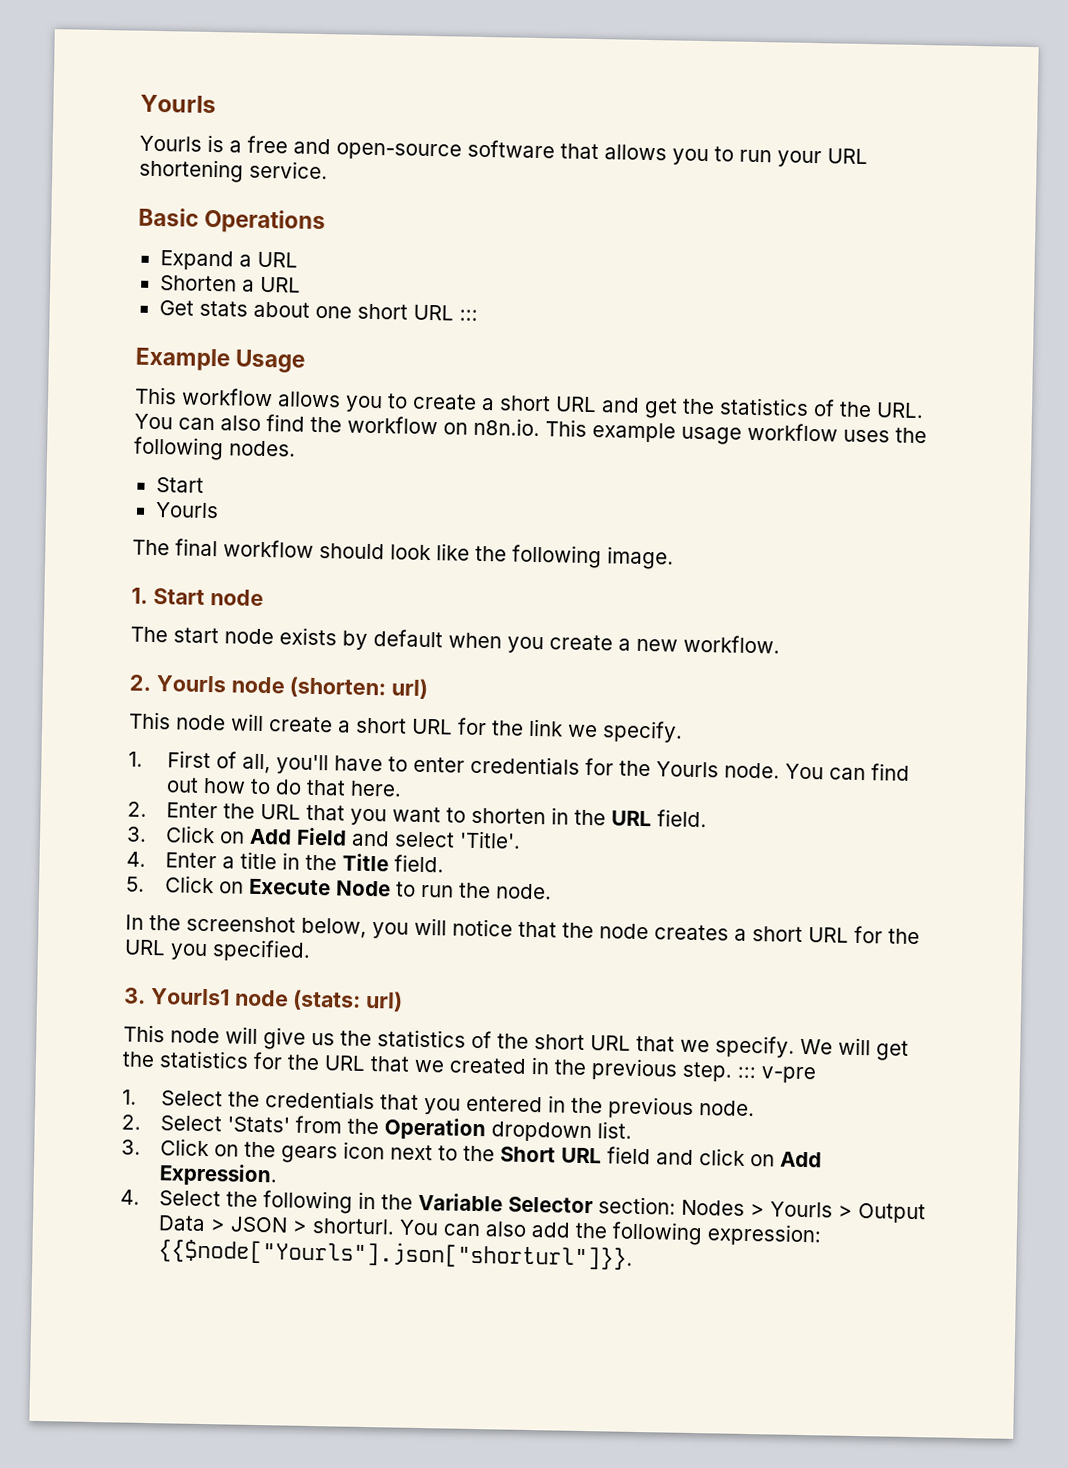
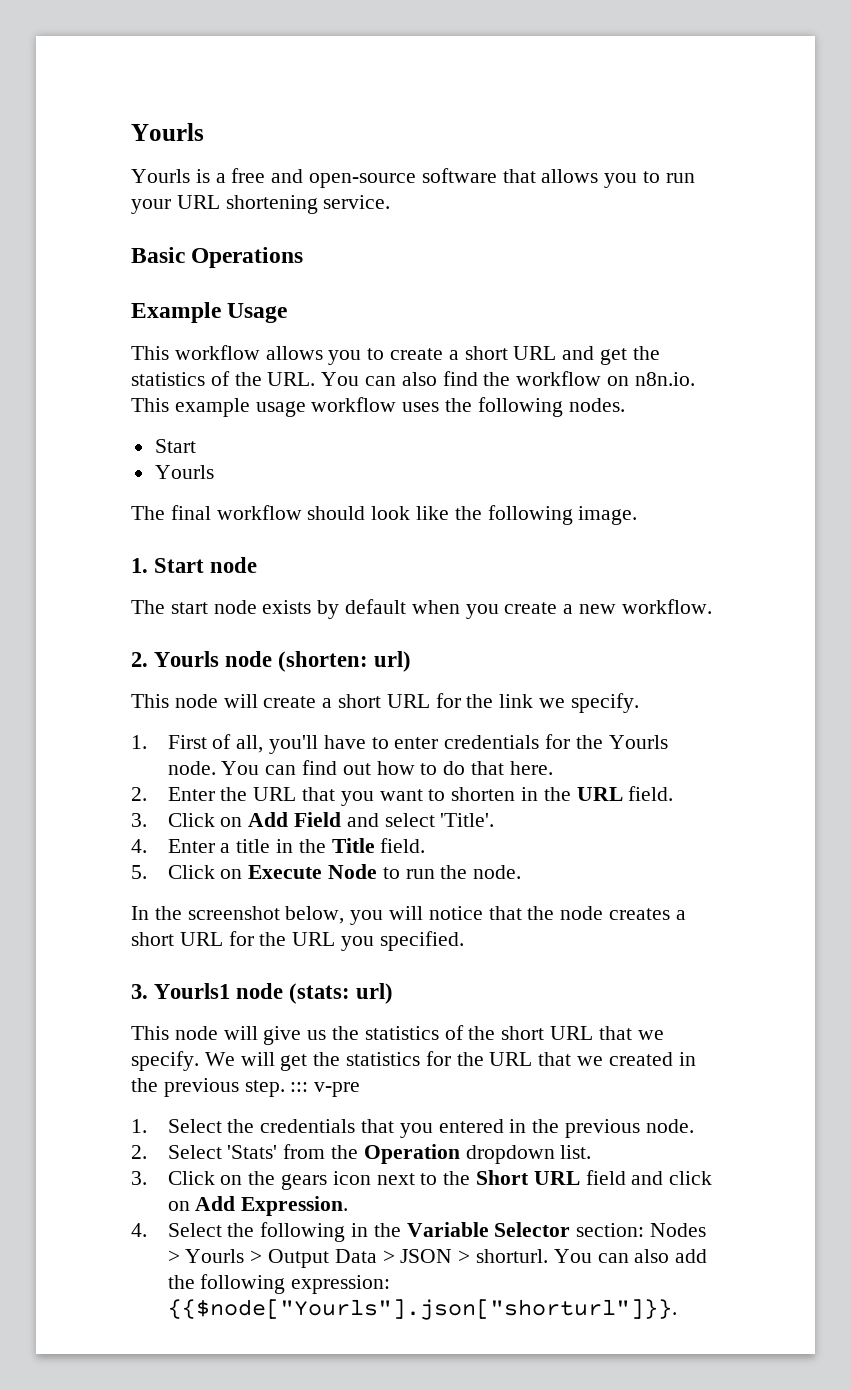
- Expand a URL
- Shorten a URL
- Get stats about one short URL :::

